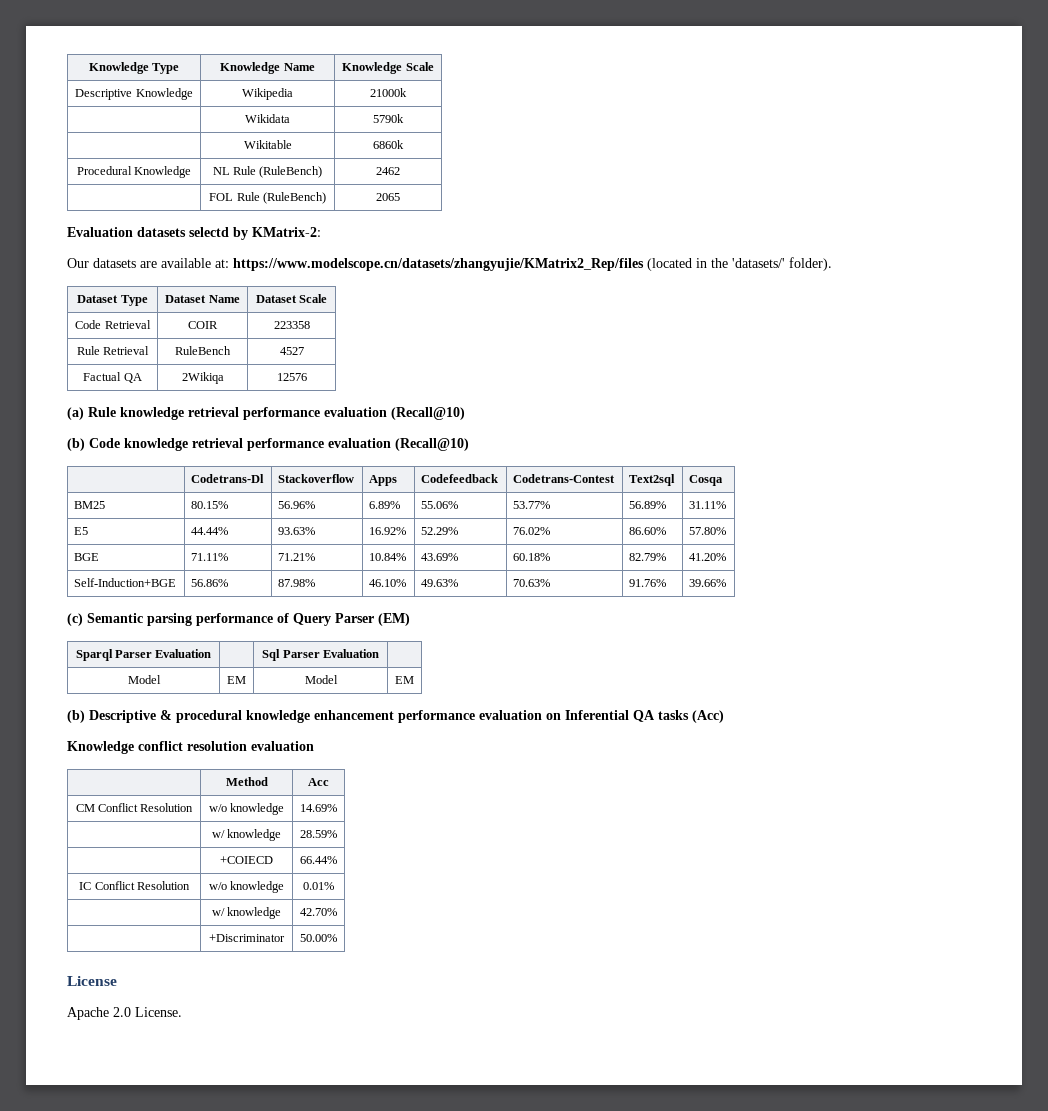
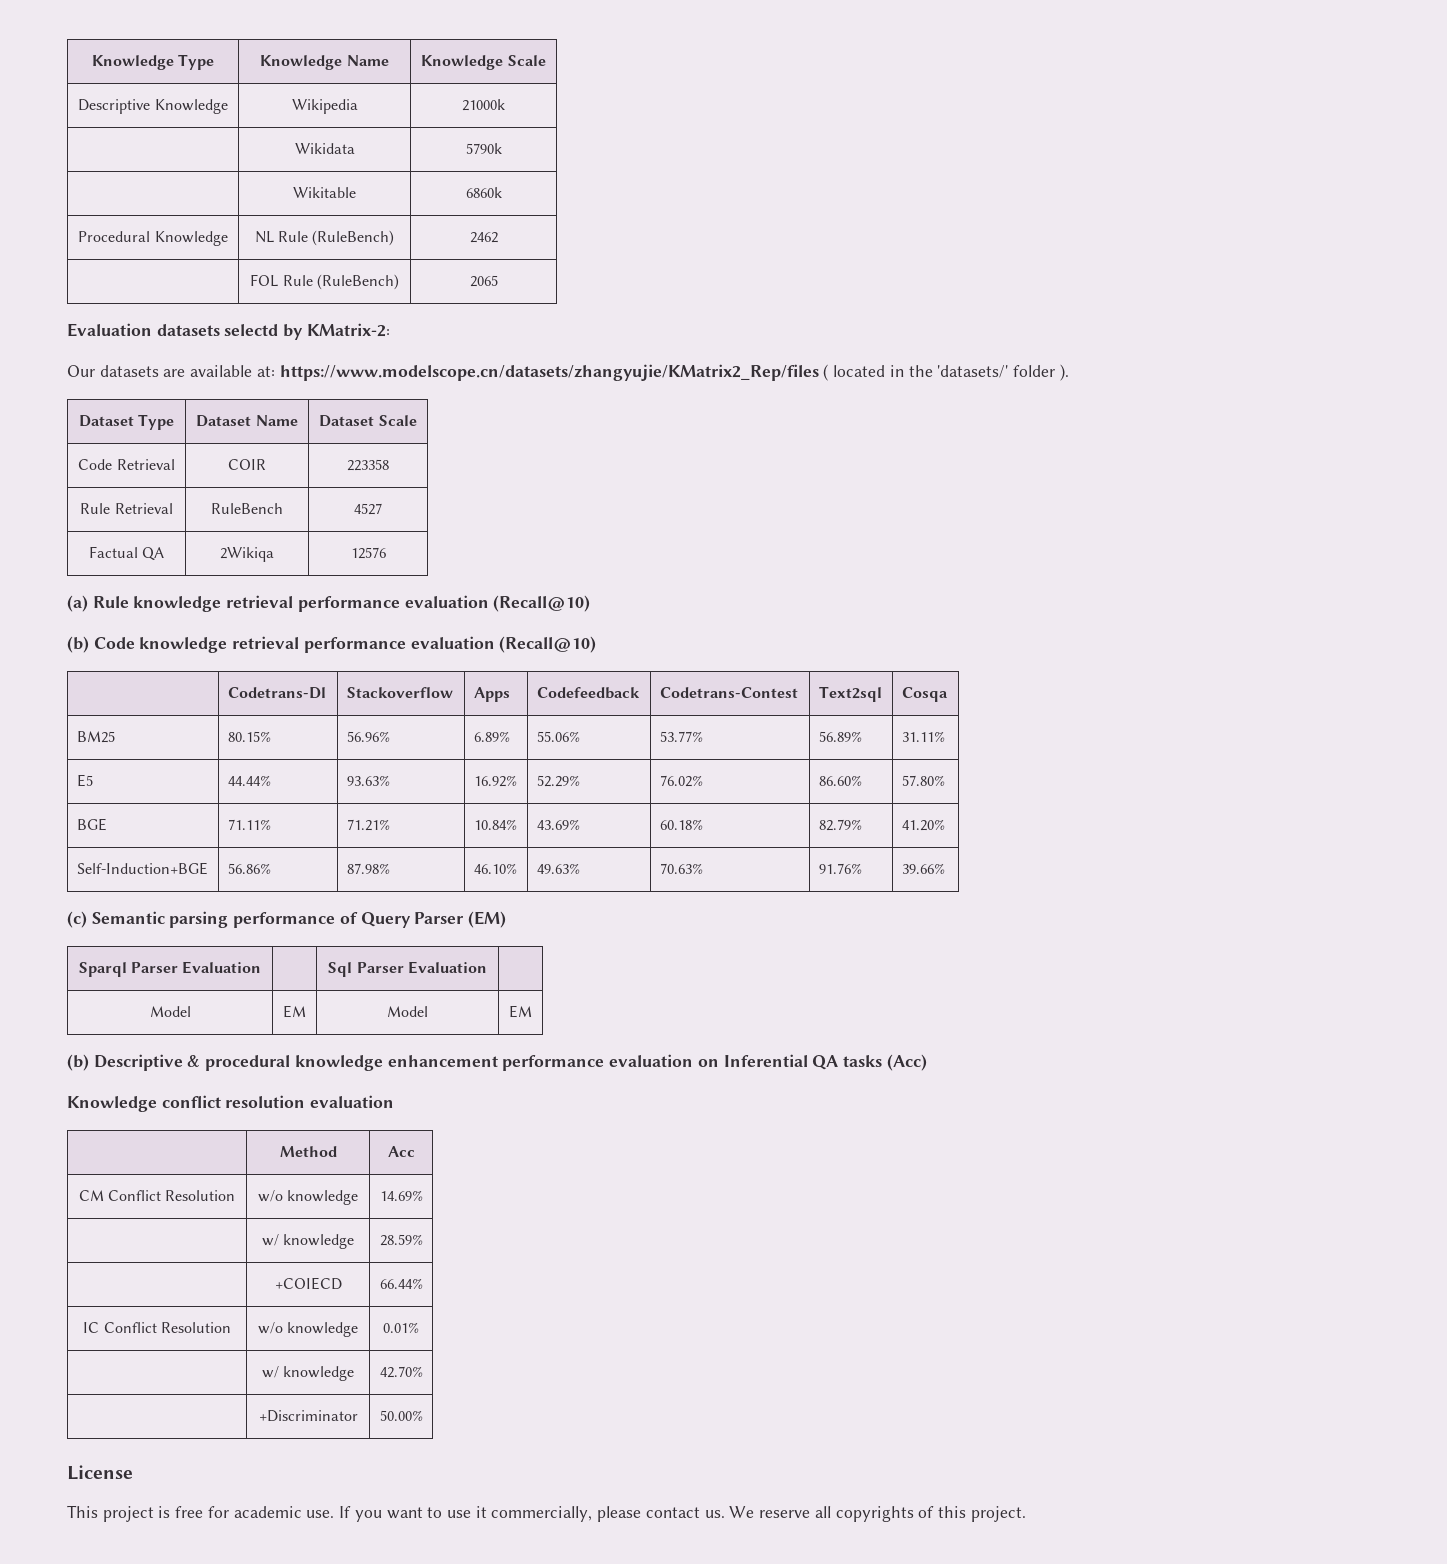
- Our datasets are available at: https://www.modelscope.cn/datasets/zhangyujie/KMatrix2_Rep/files (located in the 'datasets/' folder).
+ Our datasets are available at: https://www.modelscope.cn/datasets/zhangyujie/KMatrix2_Rep/files ( located in the 'datasets/' folder ).
- Apache 2.0 License.
+ This project is free for academic use. If you want to use it commercially, please contact us. We reserve all copyrights of this project.

